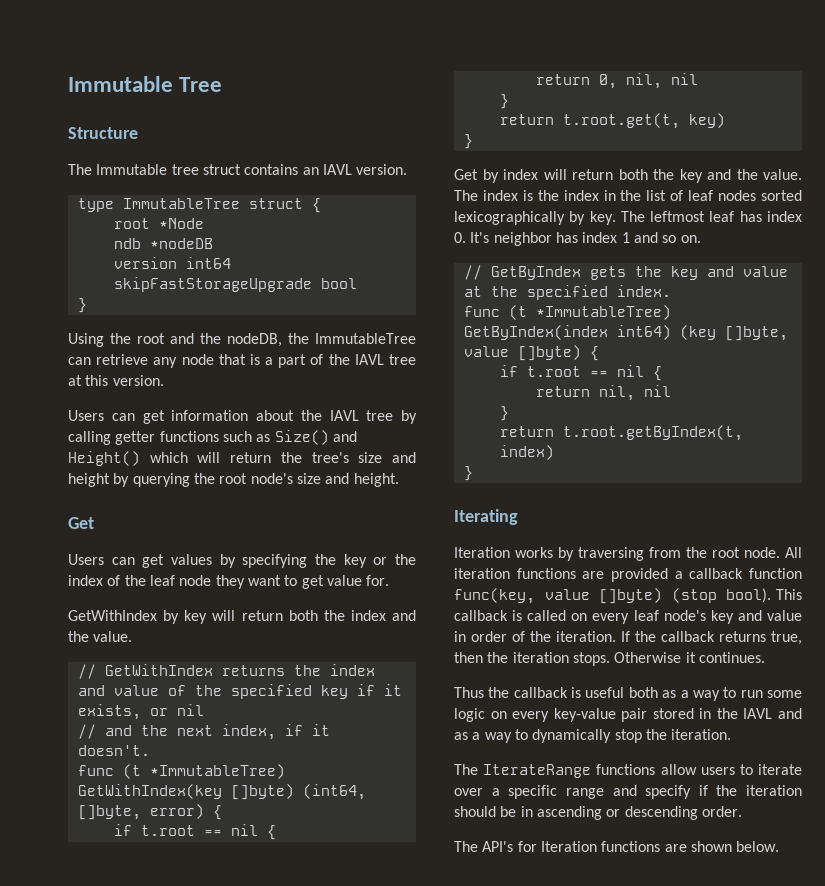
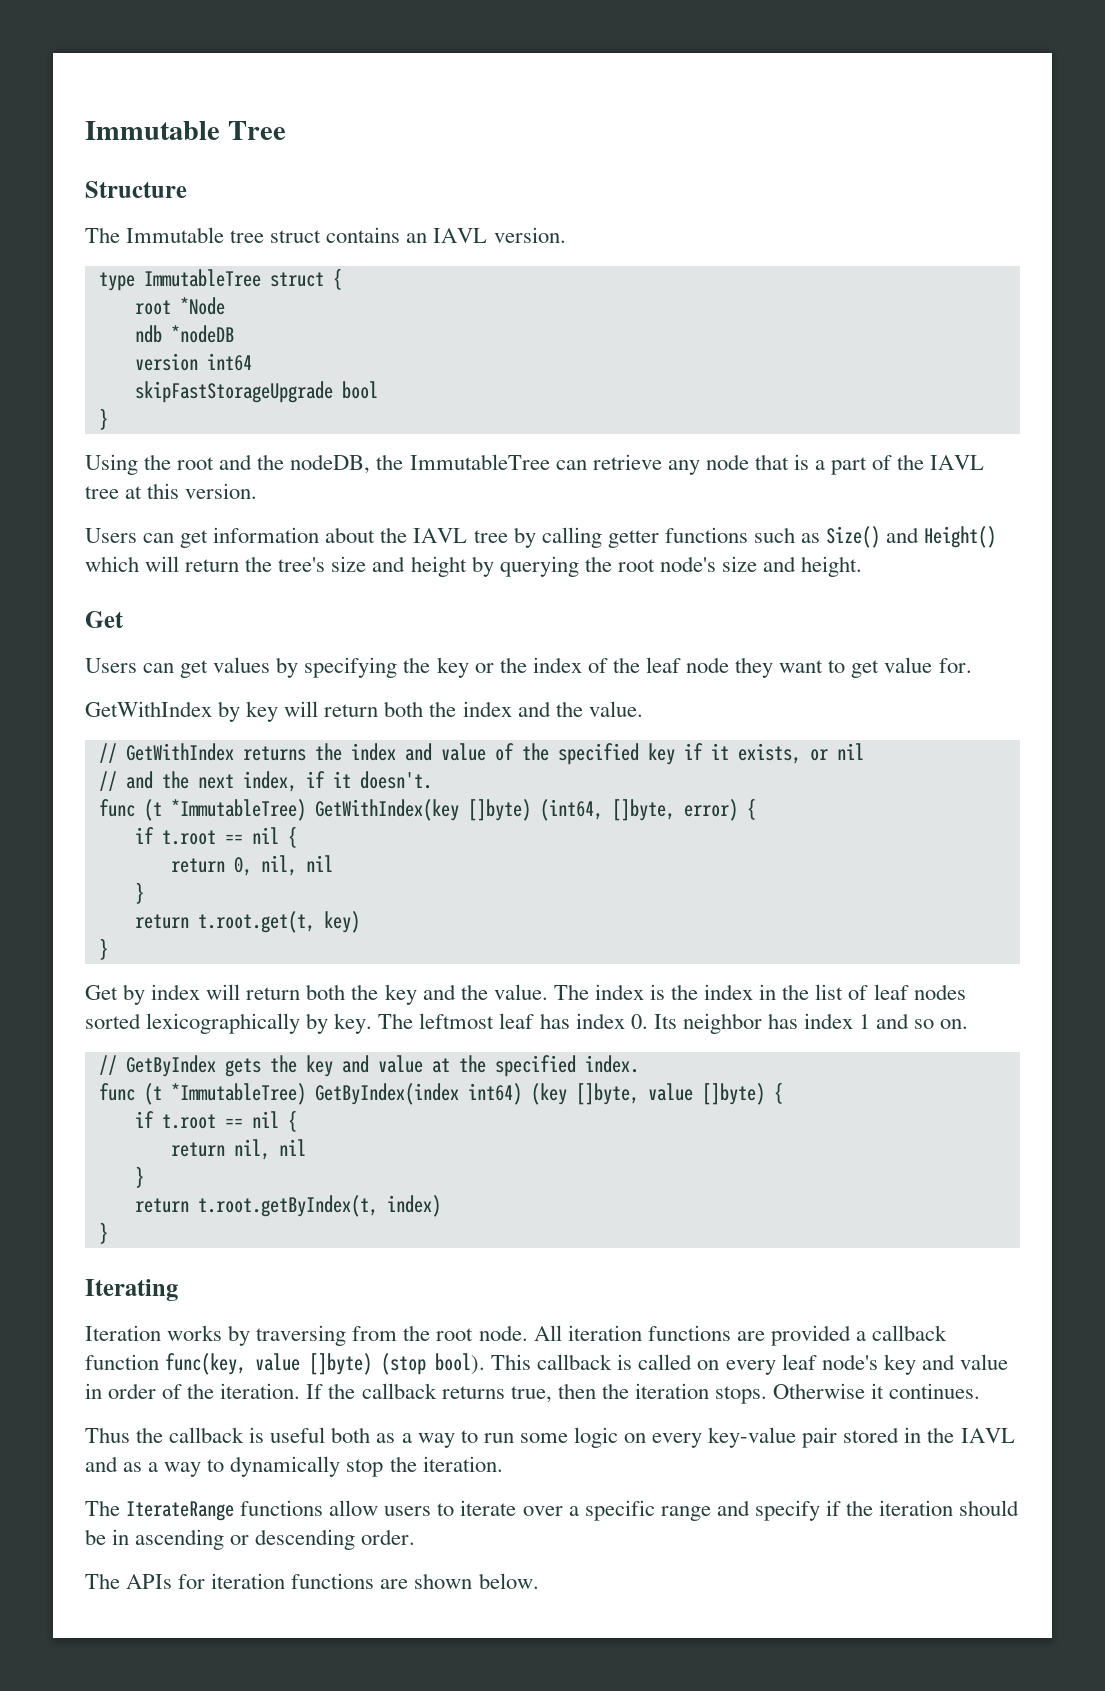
- The leftmost leaf has index 0. It's neighbor has index 1 and so on.
+ The leftmost leaf has index 0. Its neighbor has index 1 and so on.
- The API's for Iteration functions are shown below.
+ The APIs for iteration functions are shown below.

